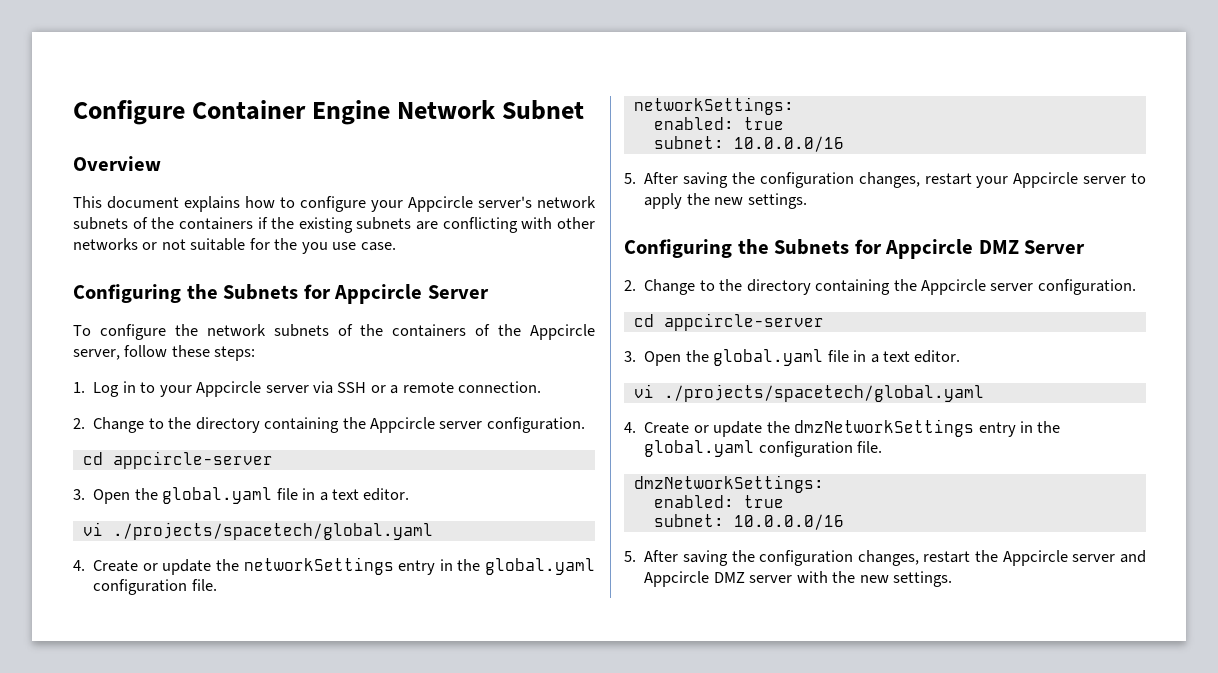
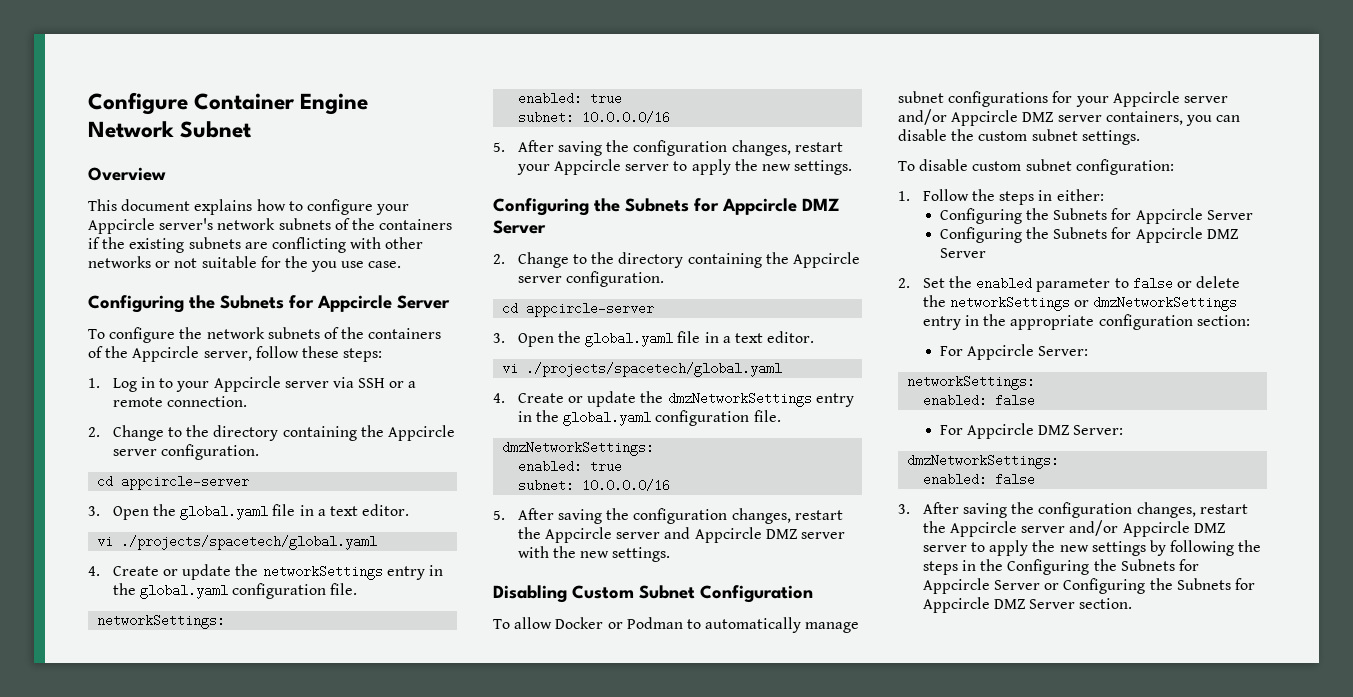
+ Disabling Custom Subnet Configuration
+ To allow Docker or Podman to automatically manage subnet configurations for your Appcircle server and/or Appcircle DMZ server containers, you can disable the custom subnet settings.
+ To disable custom subnet configuration:
+ 1. Follow the steps in either:
+ Configuring the Subnets for Appcircle Server
+ Configuring the Subnets for Appcircle DMZ Server
+ 2. Set the enabled parameter to false or delete the networkSettings or dmzNetworkSettings entry in the appropriate configuration section:
+ For Appcircle Server:
+ networkSettings:
+ enabled: false
+ For Appcircle DMZ Server:
+ dmzNetworkSettings:
+ enabled: false
+ 3. After saving the configuration changes, restart the Appcircle server and/or Appcircle DMZ server to apply the new settings by following the steps in the Configuring the Subnets for Appcircle Server or Configuring the Subnets for Appcircle DMZ Server section.

